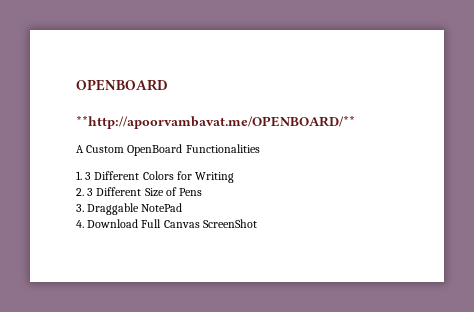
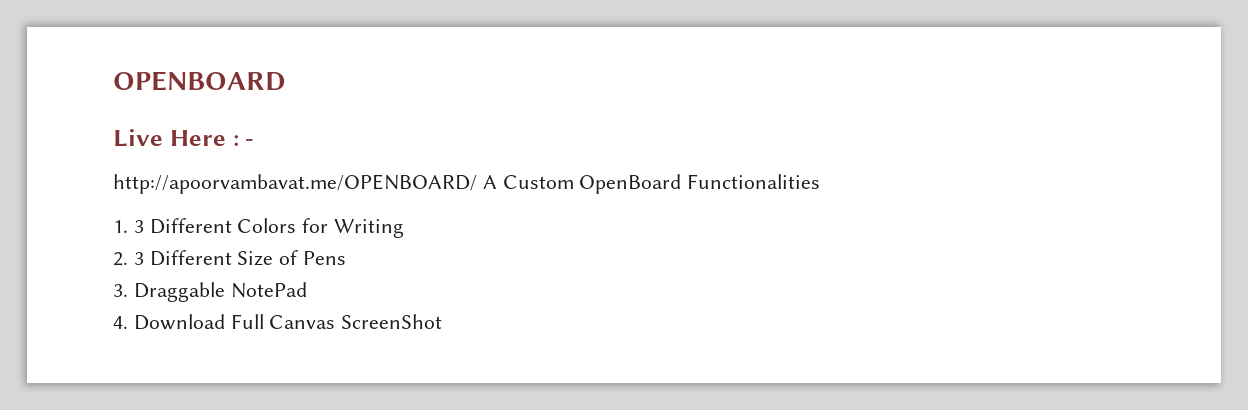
- **http://apoorvambavat.me/OPENBOARD/**
- A Custom OpenBoard Functionalities
+ Live Here : -
+ http://apoorvambavat.me/OPENBOARD/ A Custom OpenBoard Functionalities

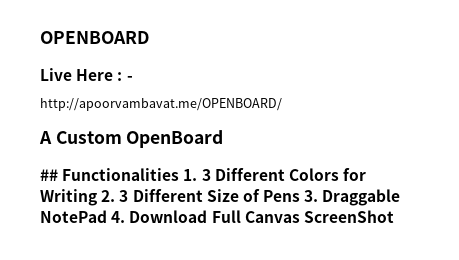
- http://apoorvambavat.me/OPENBOARD/ A Custom OpenBoard Functionalities
- 1. 3 Different Colors for Writing
- 2. 3 Different Size of Pens
- 3. Draggable NotePad
- 4. Download Full Canvas ScreenShot
+ http://apoorvambavat.me/OPENBOARD/
+ A Custom OpenBoard
+ ## Functionalities 1. 3 Different Colors for Writing 2. 3 Different Size of Pens 3. Draggable NotePad 4. Download Full Canvas ScreenShot

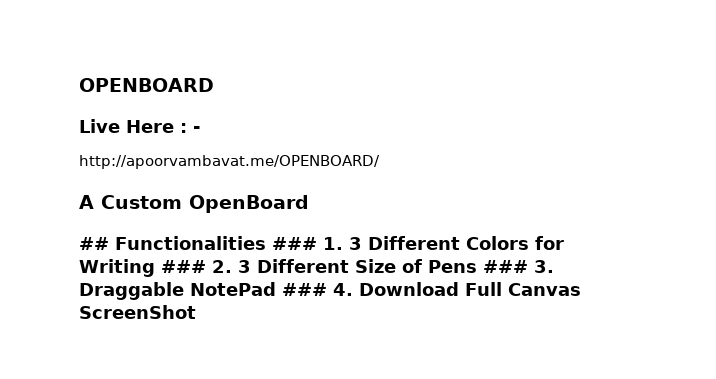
- ## Functionalities 1. 3 Different Colors for Writing 2. 3 Different Size of Pens 3. Draggable NotePad 4. Download Full Canvas ScreenShot
+ ## Functionalities ### 1. 3 Different Colors for Writing ### 2. 3 Different Size of Pens ### 3. Draggable NotePad ### 4. Download Full Canvas ScreenShot

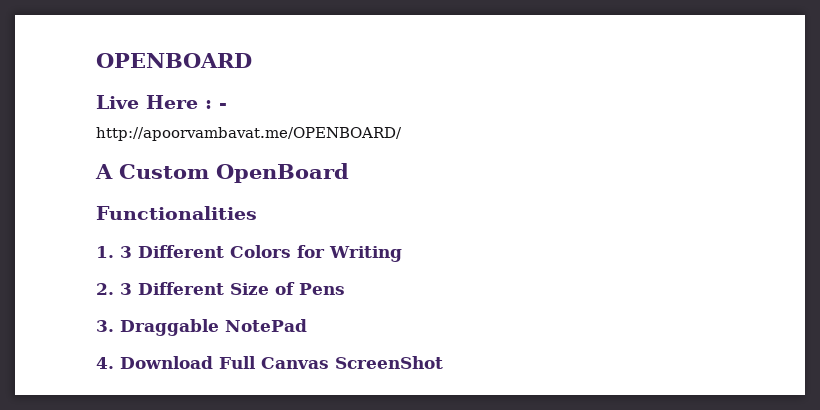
- ## Functionalities ### 1. 3 Different Colors for Writing ### 2. 3 Different Size of Pens ### 3. Draggable NotePad ### 4. Download Full Canvas ScreenShot
+ Functionalities
+ 1. 3 Different Colors for Writing
+ 2. 3 Different Size of Pens
+ 3. Draggable NotePad
+ 4. Download Full Canvas ScreenShot

